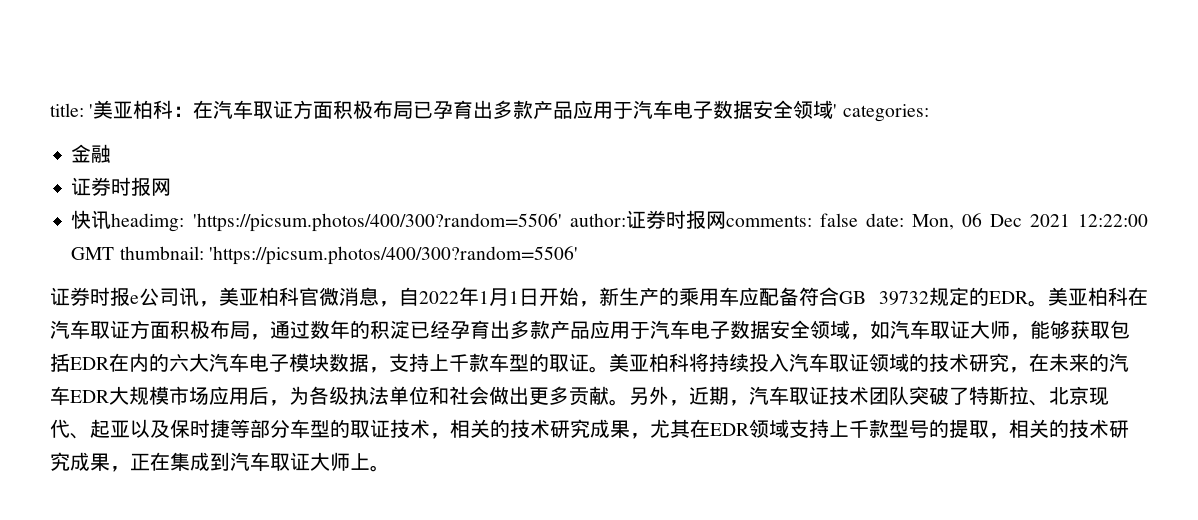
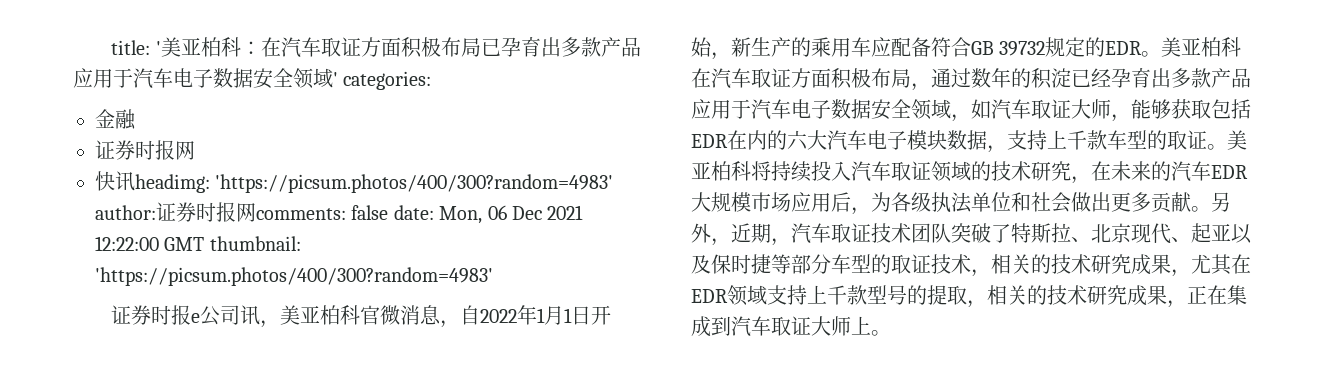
- 快讯headimg: 'https://picsum.photos/400/300?random=5506' author:证券时报网comments: false date: Mon, 06 Dec 2021 12:22:00 GMT thumbnail: 'https://picsum.photos/400/300?random=5506'
+ 快讯headimg: 'https://picsum.photos/400/300?random=4983' author:证券时报网comments: false date: Mon, 06 Dec 2021 12:22:00 GMT thumbnail: 'https://picsum.photos/400/300?random=4983'

